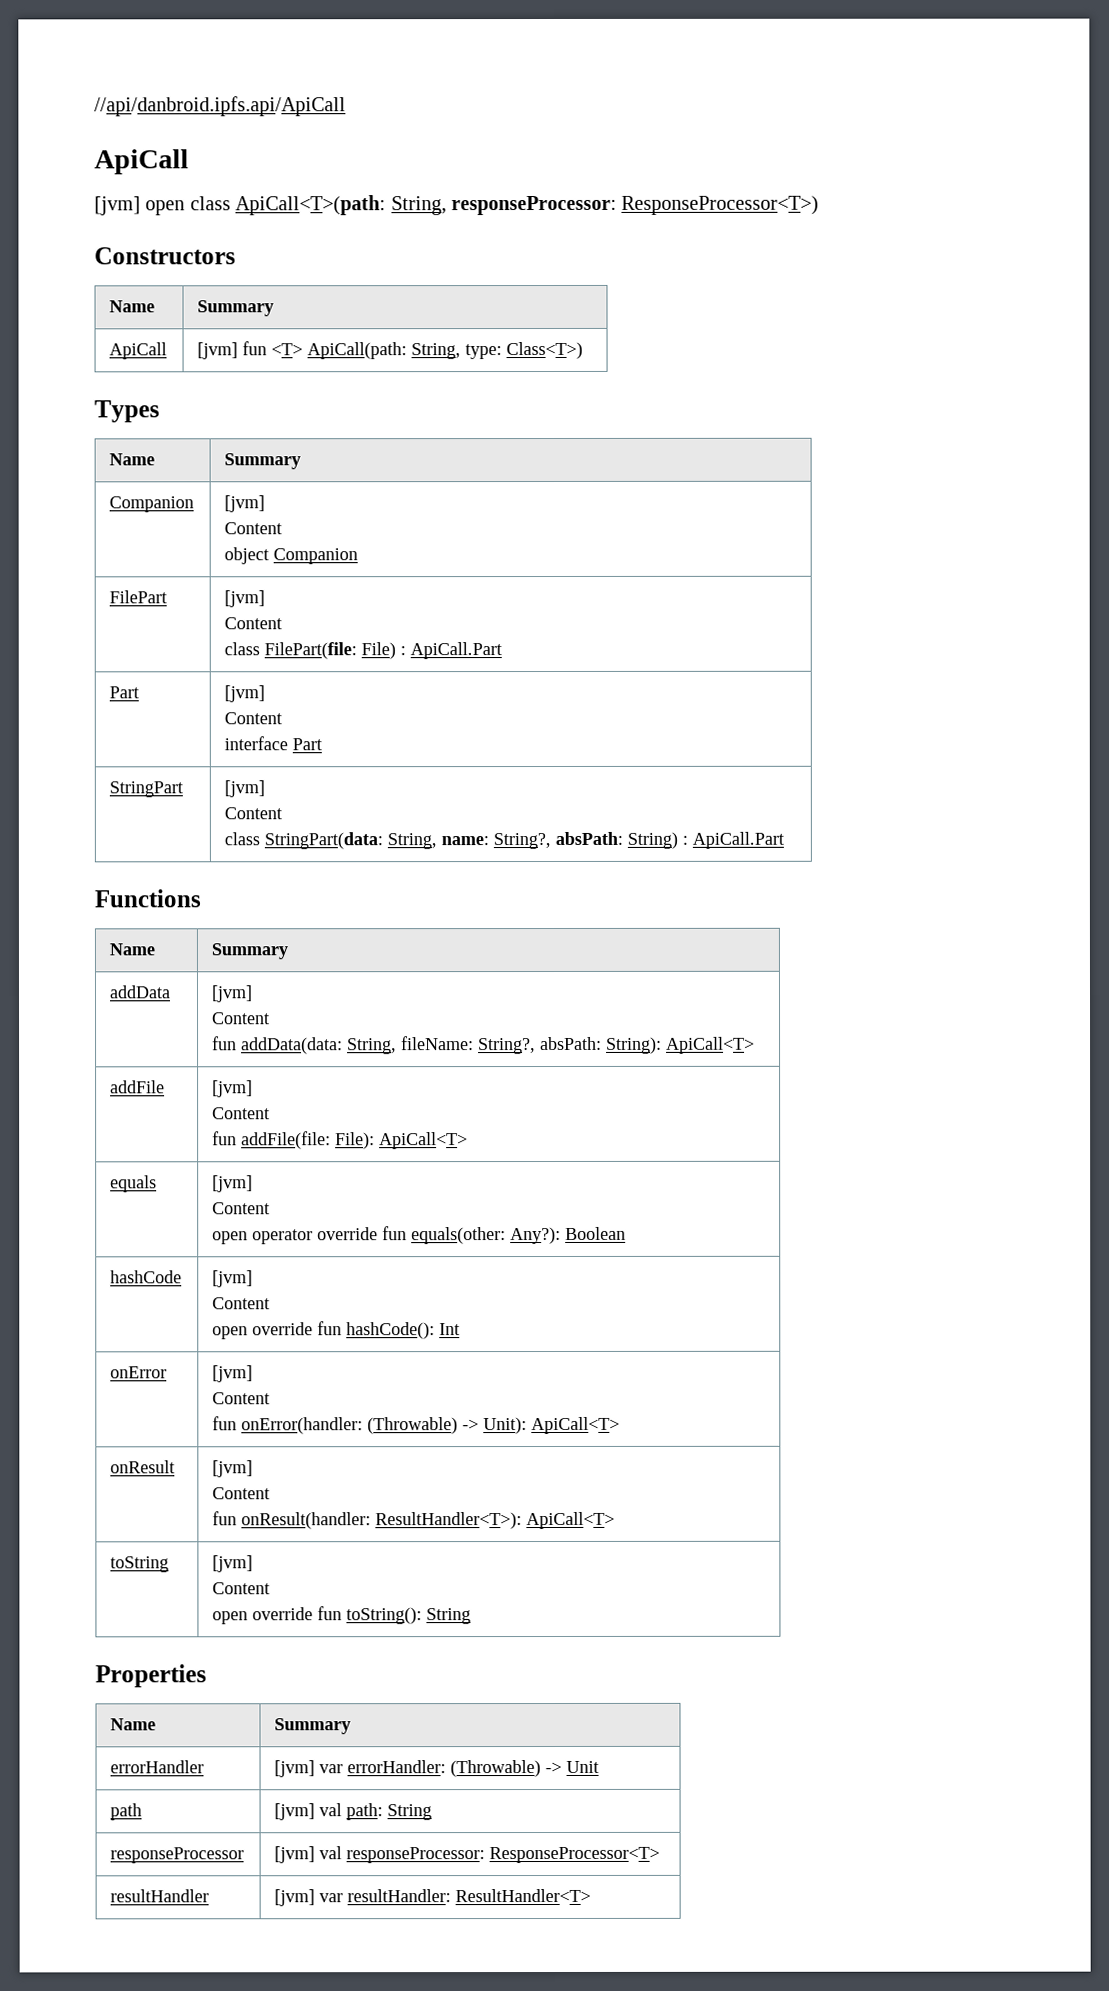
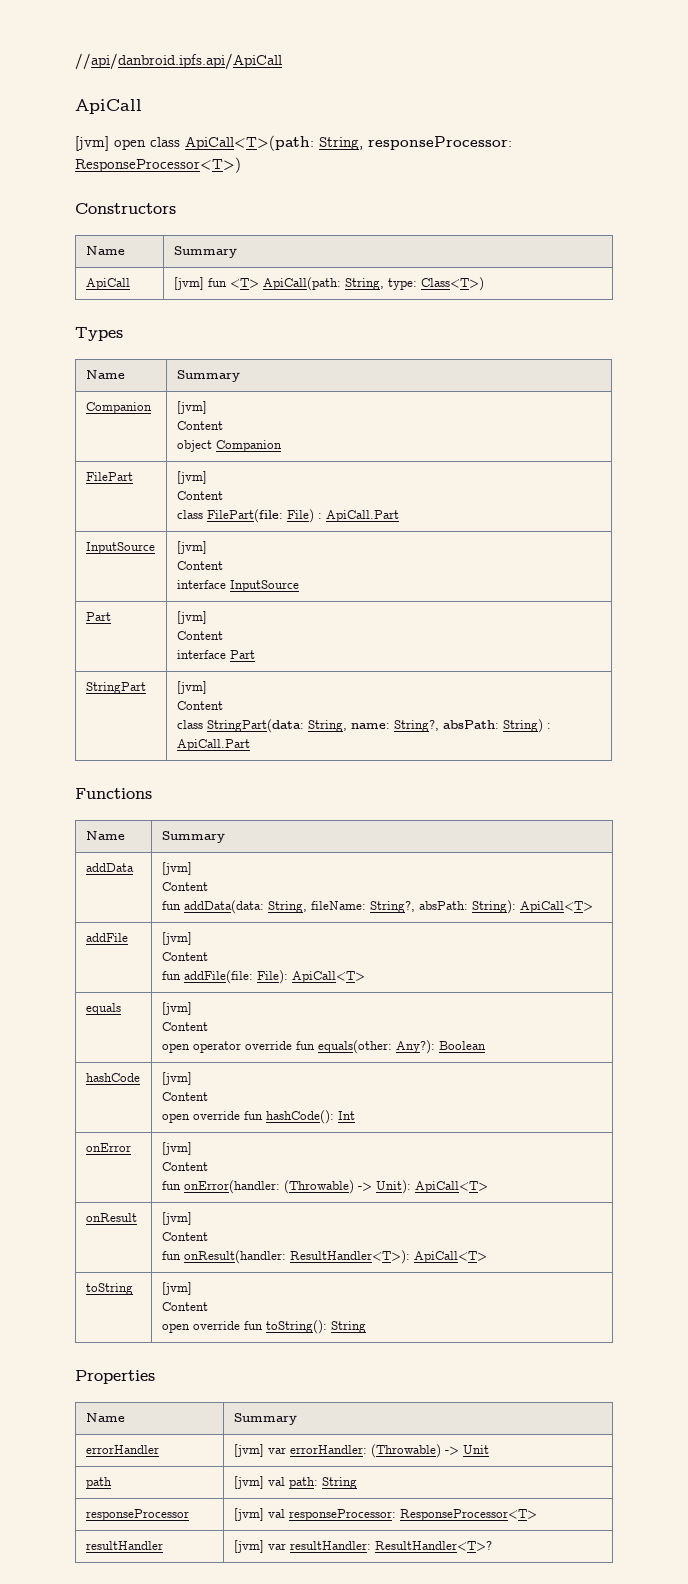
+ InputSource | [jvm]
+ Content
+ interface InputSource
- resultHandler | [jvm] var resultHandler: ResultHandler<T>
+ resultHandler | [jvm] var resultHandler: ResultHandler<T>?

